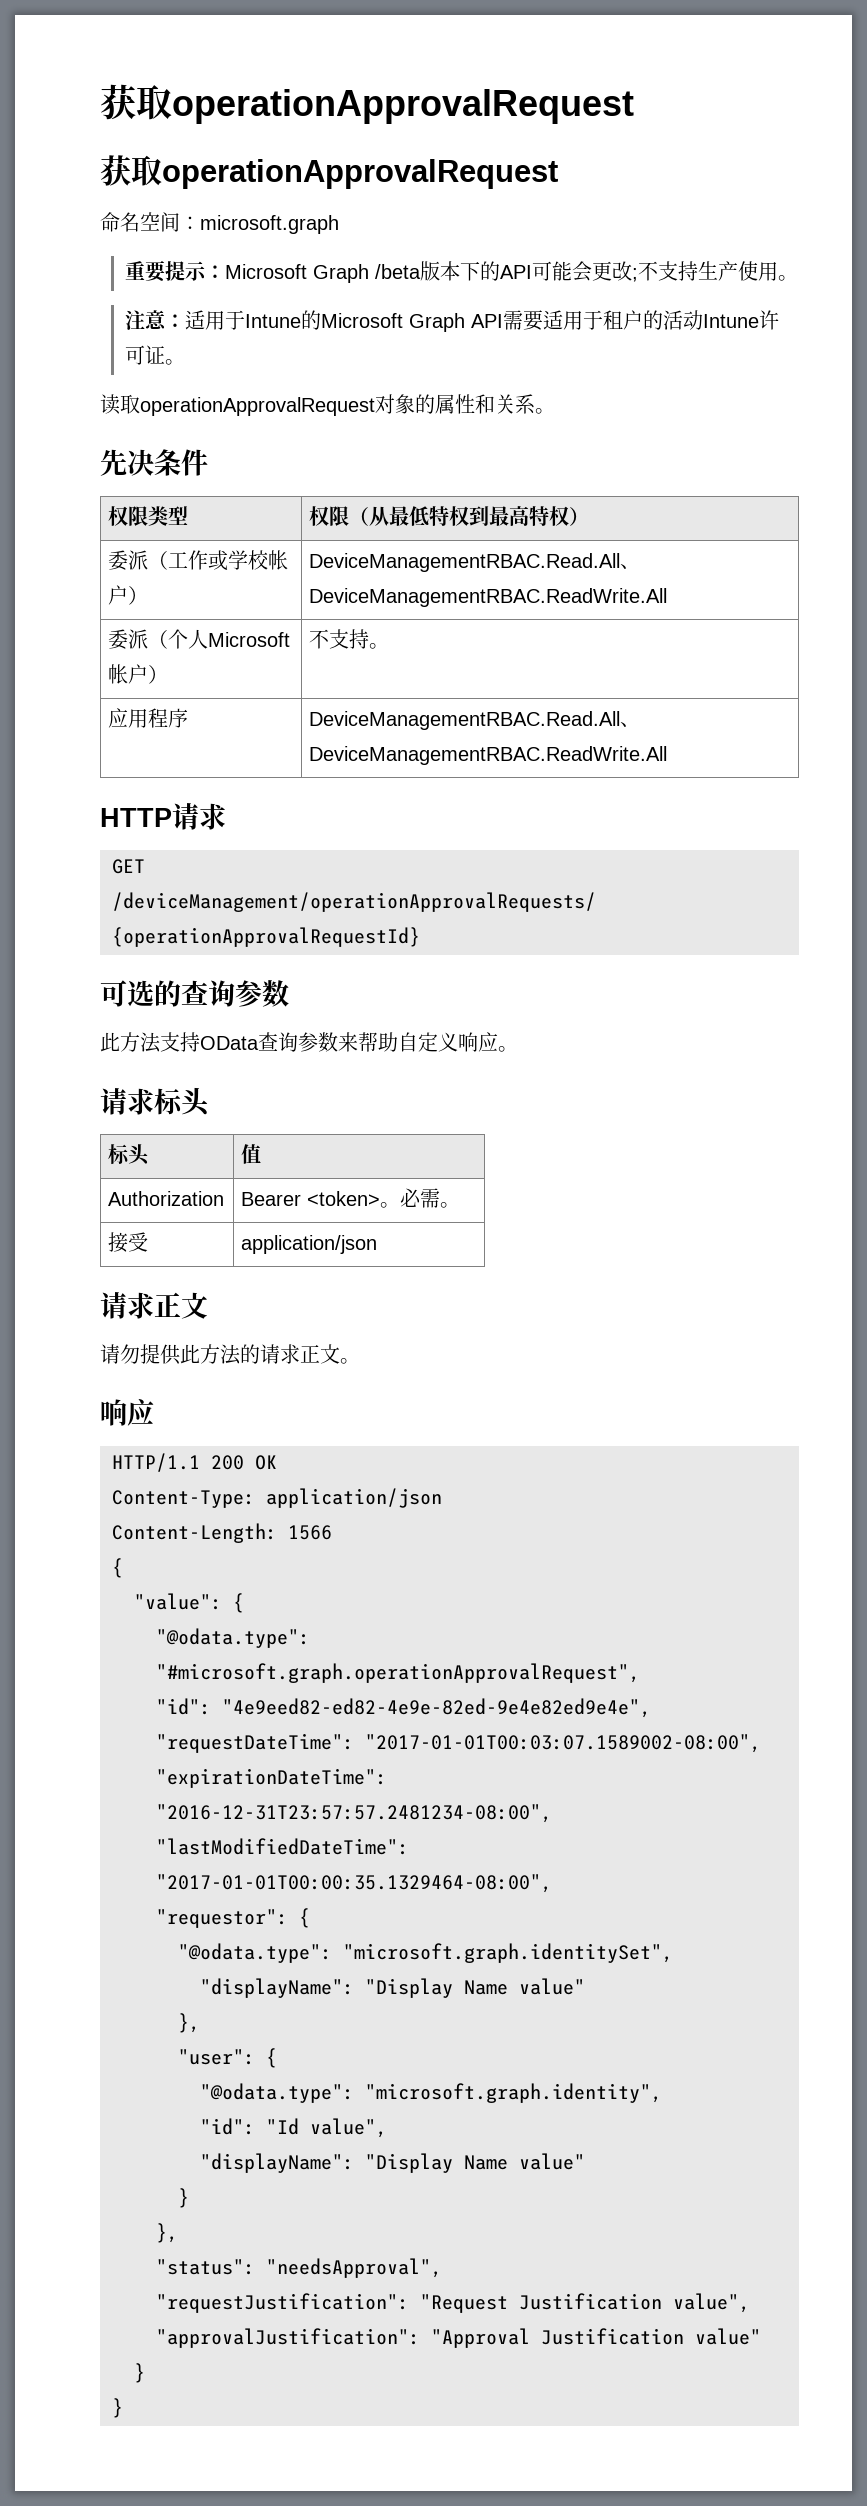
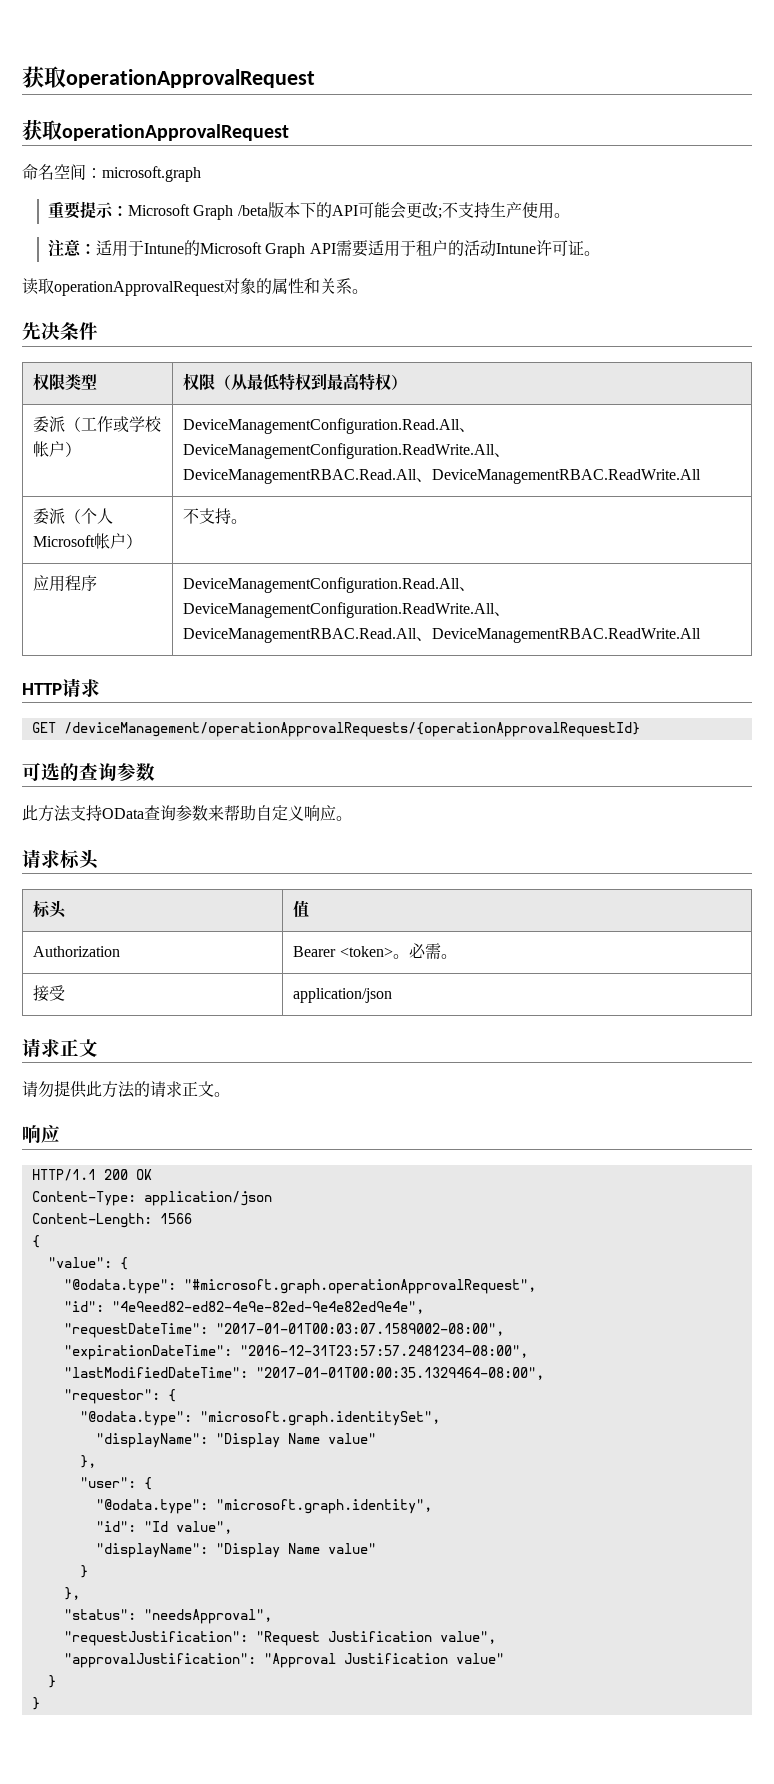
- 委派（工作或学校帐户） | DeviceManagementRBAC.Read.All、DeviceManagementRBAC.ReadWrite.All
+ 委派（工作或学校帐户） | DeviceManagementConfiguration.Read.All、DeviceManagementConfiguration.ReadWrite.All、DeviceManagementRBAC.Read.All、DeviceManagementRBAC.ReadWrite.All
- 应用程序 | DeviceManagementRBAC.Read.All、DeviceManagementRBAC.ReadWrite.All
+ 应用程序 | DeviceManagementConfiguration.Read.All、DeviceManagementConfiguration.ReadWrite.All、DeviceManagementRBAC.Read.All、DeviceManagementRBAC.ReadWrite.All

